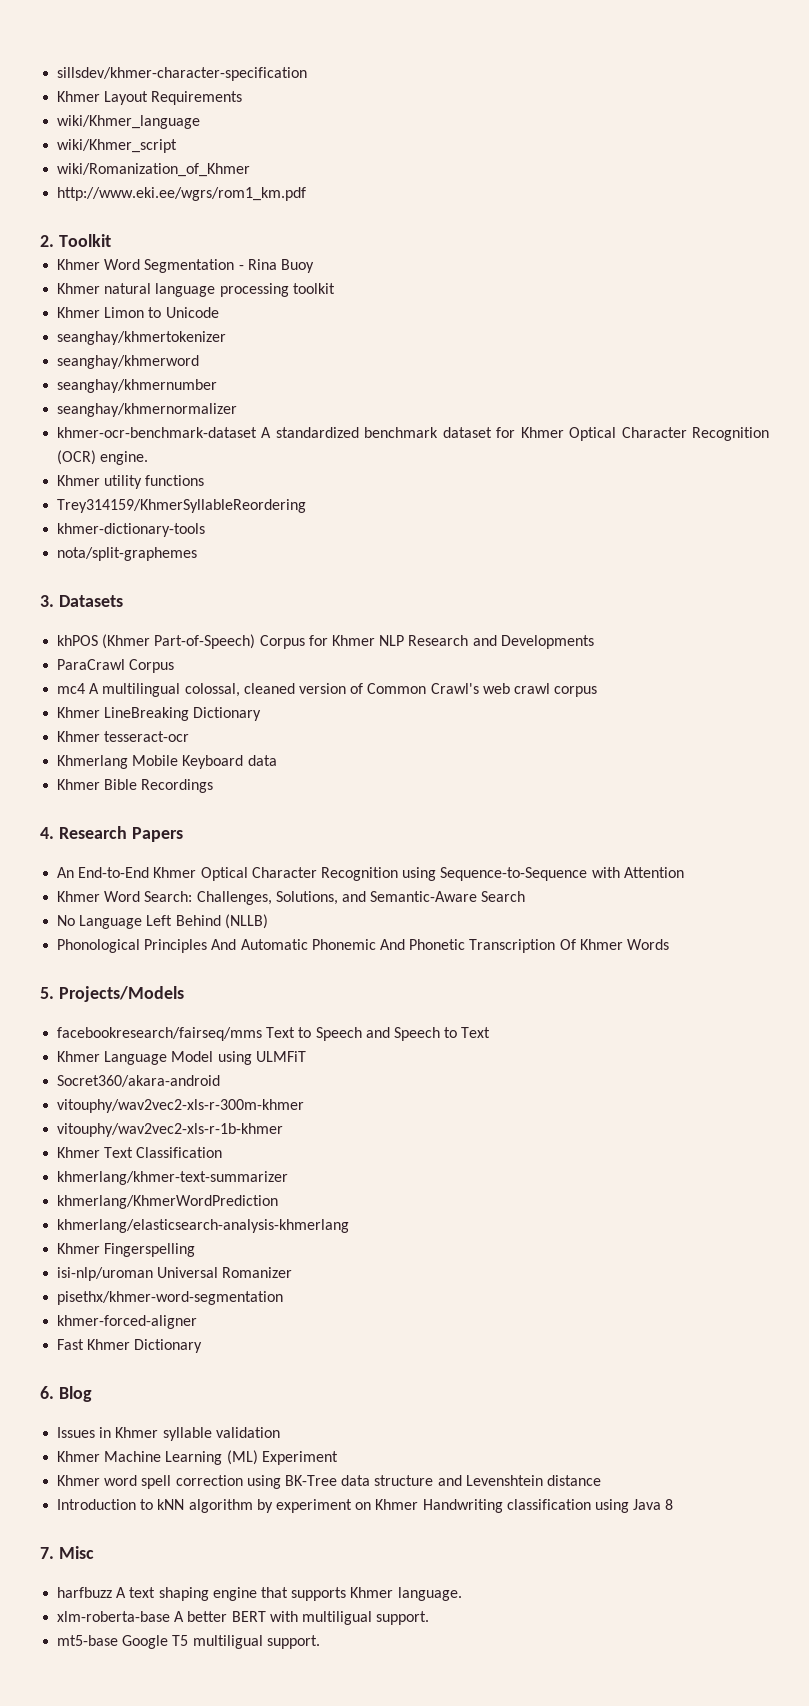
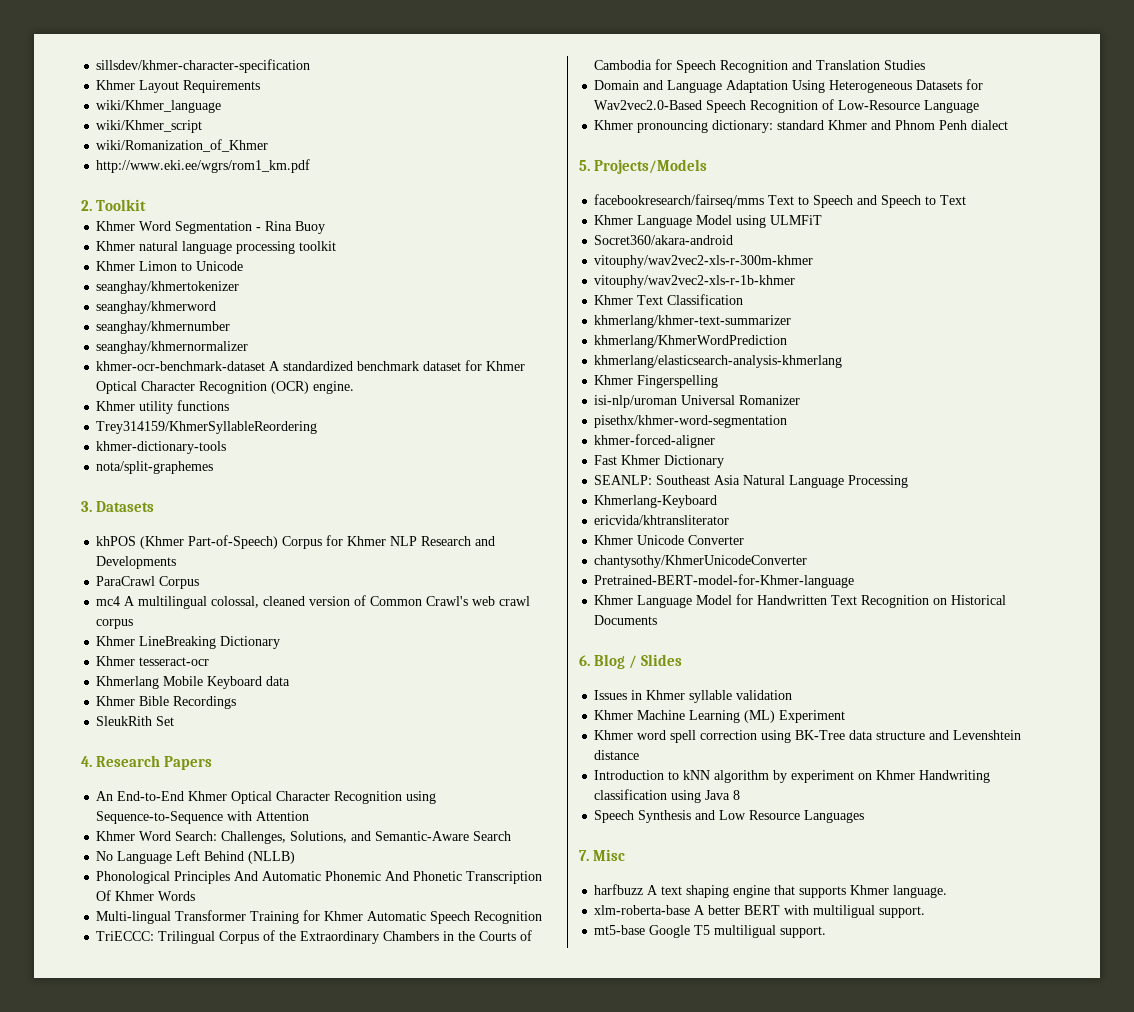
+ SleukRith Set
+ Multi-lingual Transformer Training for Khmer Automatic Speech Recognition
+ TriECCC: Trilingual Corpus of the Extraordinary Chambers in the Courts of Cambodia for Speech Recognition and Translation Studies
+ Domain and Language Adaptation Using Heterogeneous Datasets for Wav2vec2.0-Based Speech Recognition of Low-Resource Language
+ Khmer pronouncing dictionary: standard Khmer and Phnom Penh dialect
+ SEANLP: Southeast Asia Natural Language Processing
+ Khmerlang-Keyboard
+ ericvida/khtransliterator
+ Khmer Unicode Converter
+ chantysothy/KhmerUnicodeConverter
+ Pretrained-BERT-model-for-Khmer-language
+ Khmer Language Model for Handwritten Text Recognition on Historical Documents
- 6. Blog
+ 6. Blog / Slides
+ Speech Synthesis and Low Resource Languages

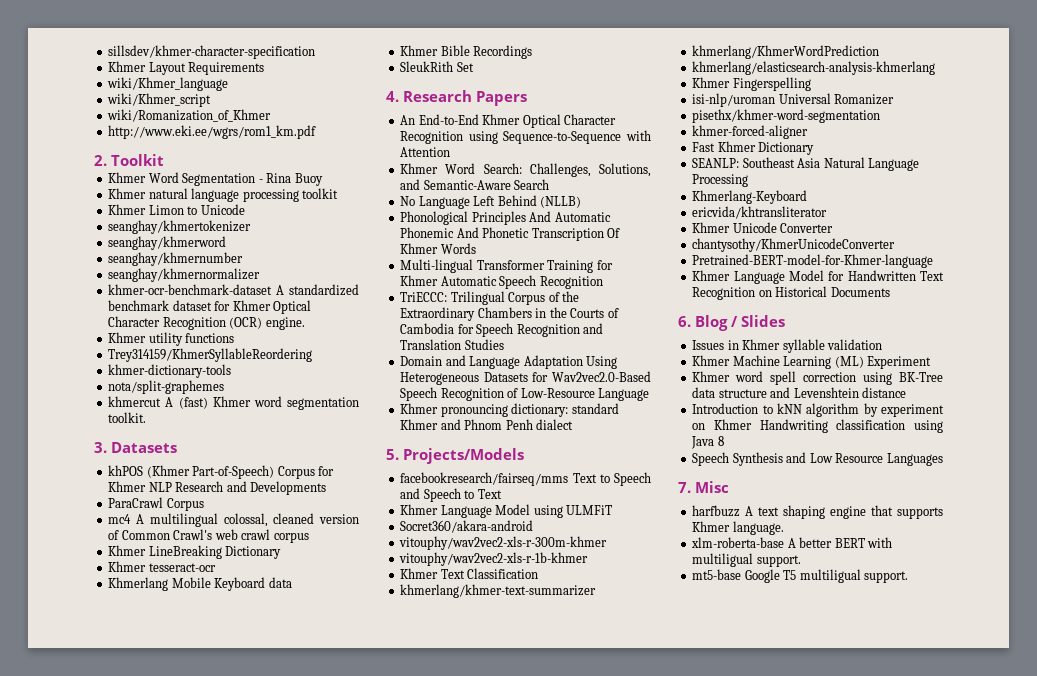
+ khmercut A (fast) Khmer word segmentation toolkit.

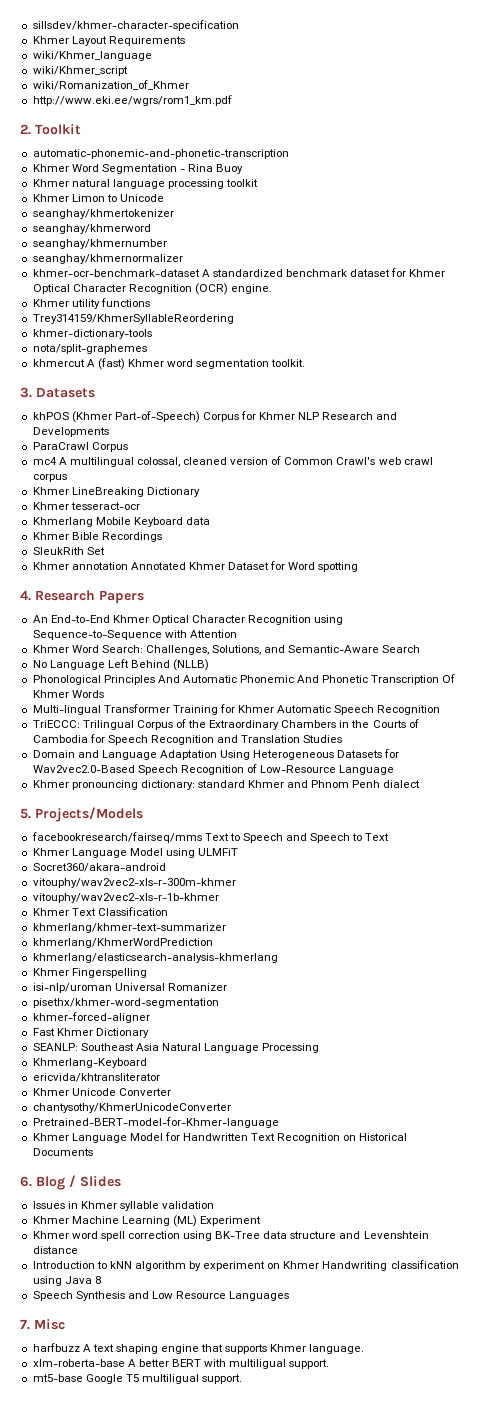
+ automatic-phonemic-and-phonetic-transcription
+ Khmer annotation Annotated Khmer Dataset for Word spotting

